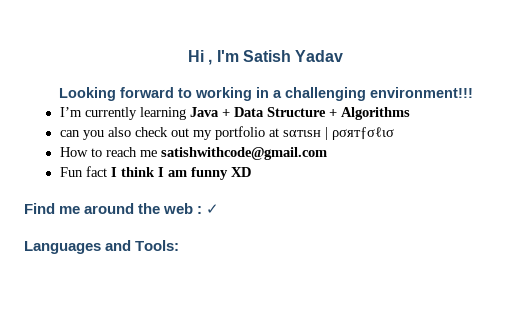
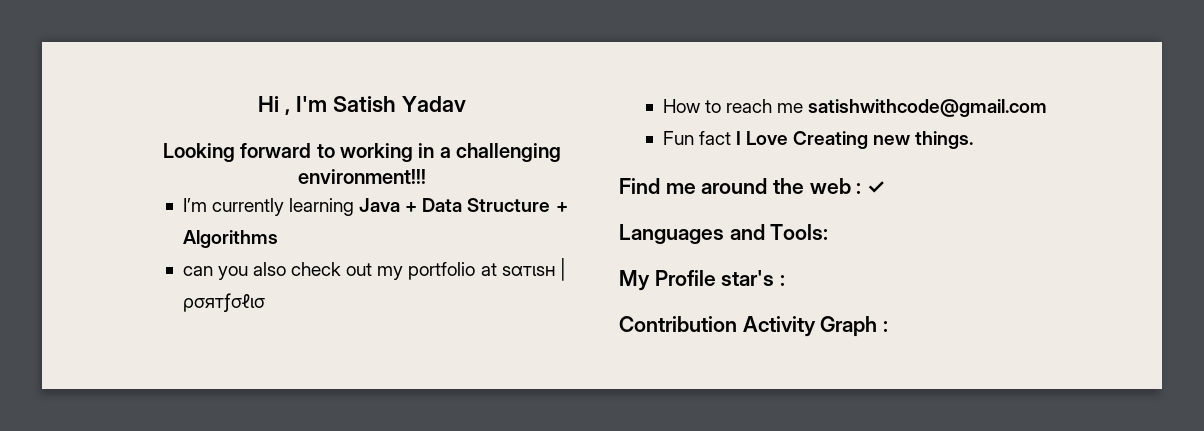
- Fun fact I think I am funny XD
+ Fun fact I Love Creating new things.
+ My Profile star's :
+ Contribution Activity Graph :

